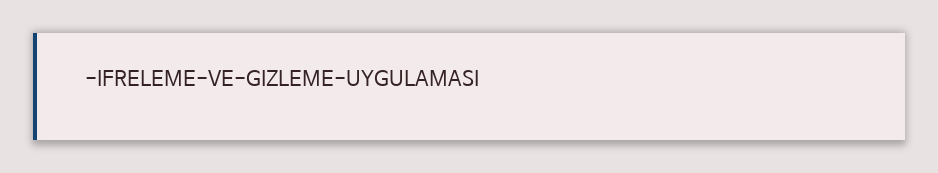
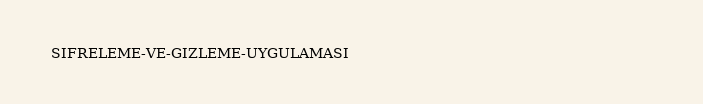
- -IFRELEME-VE-GIZLEME-UYGULAMASI
+ SIFRELEME-VE-GIZLEME-UYGULAMASI

